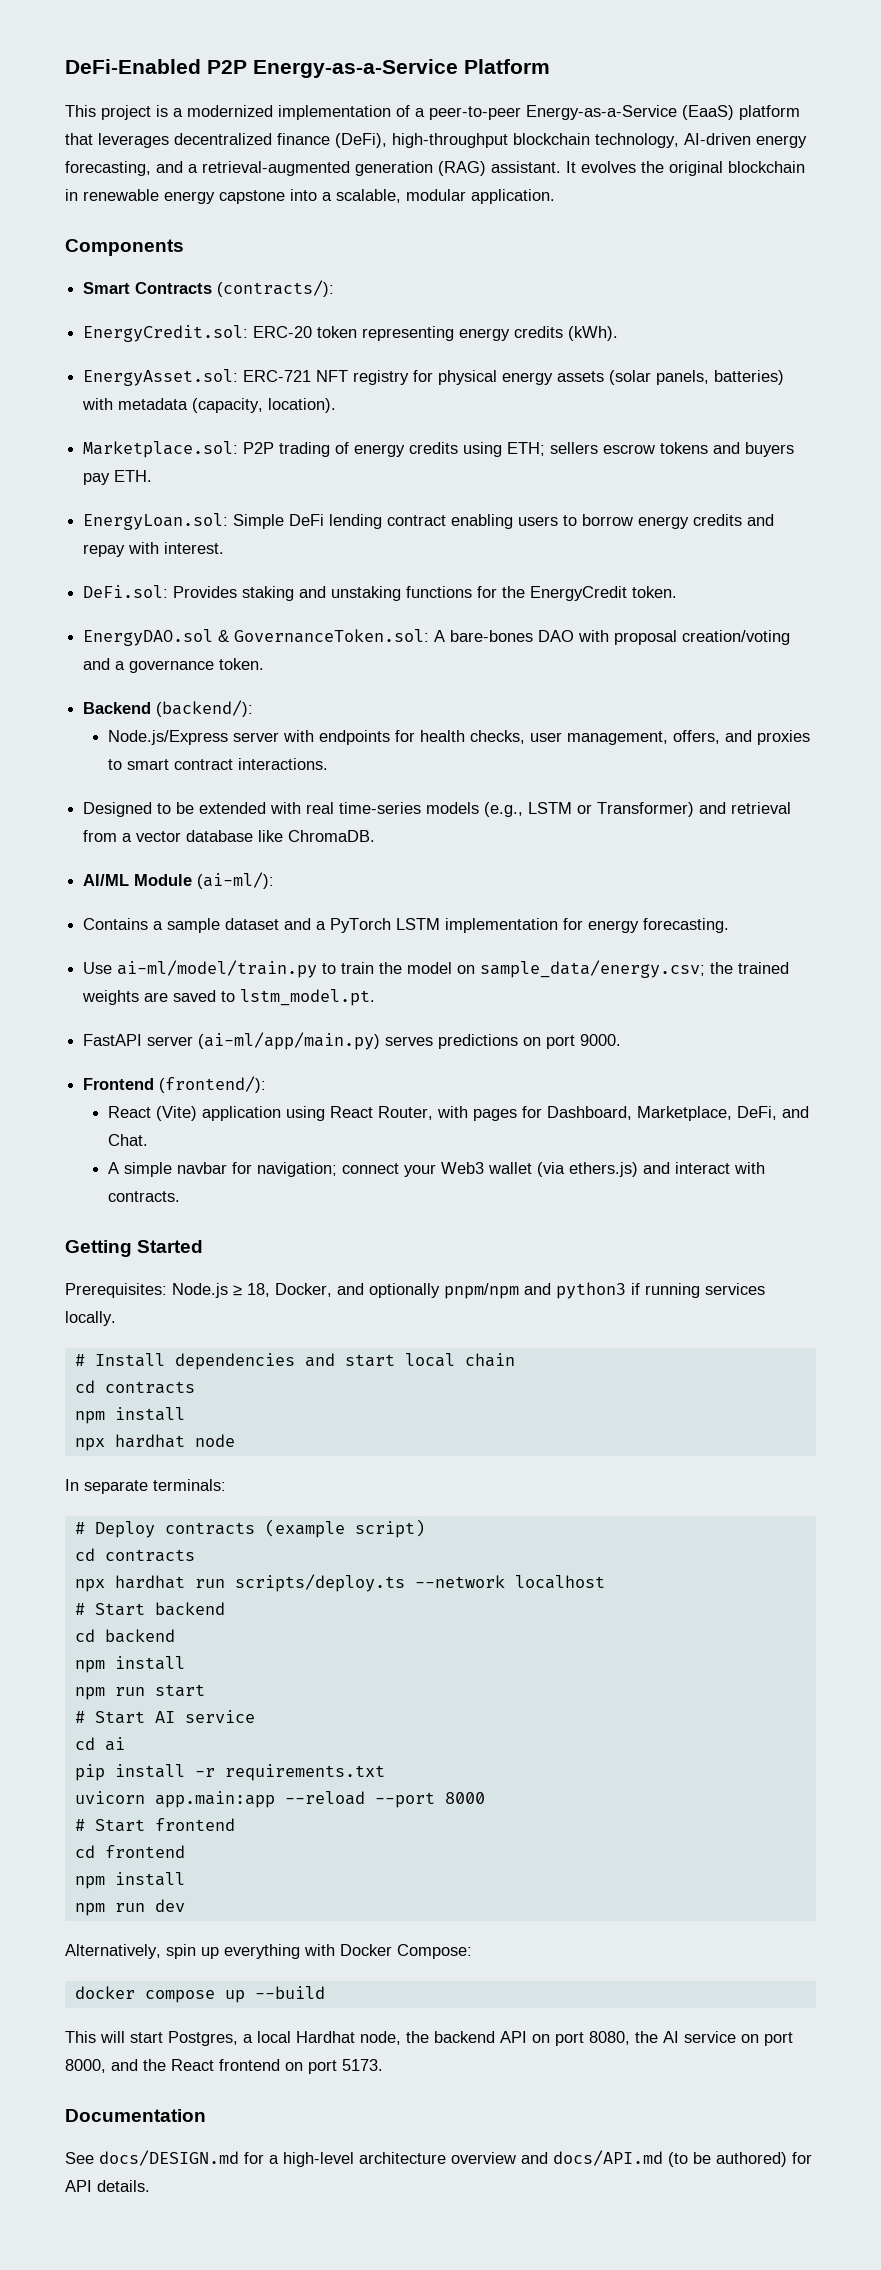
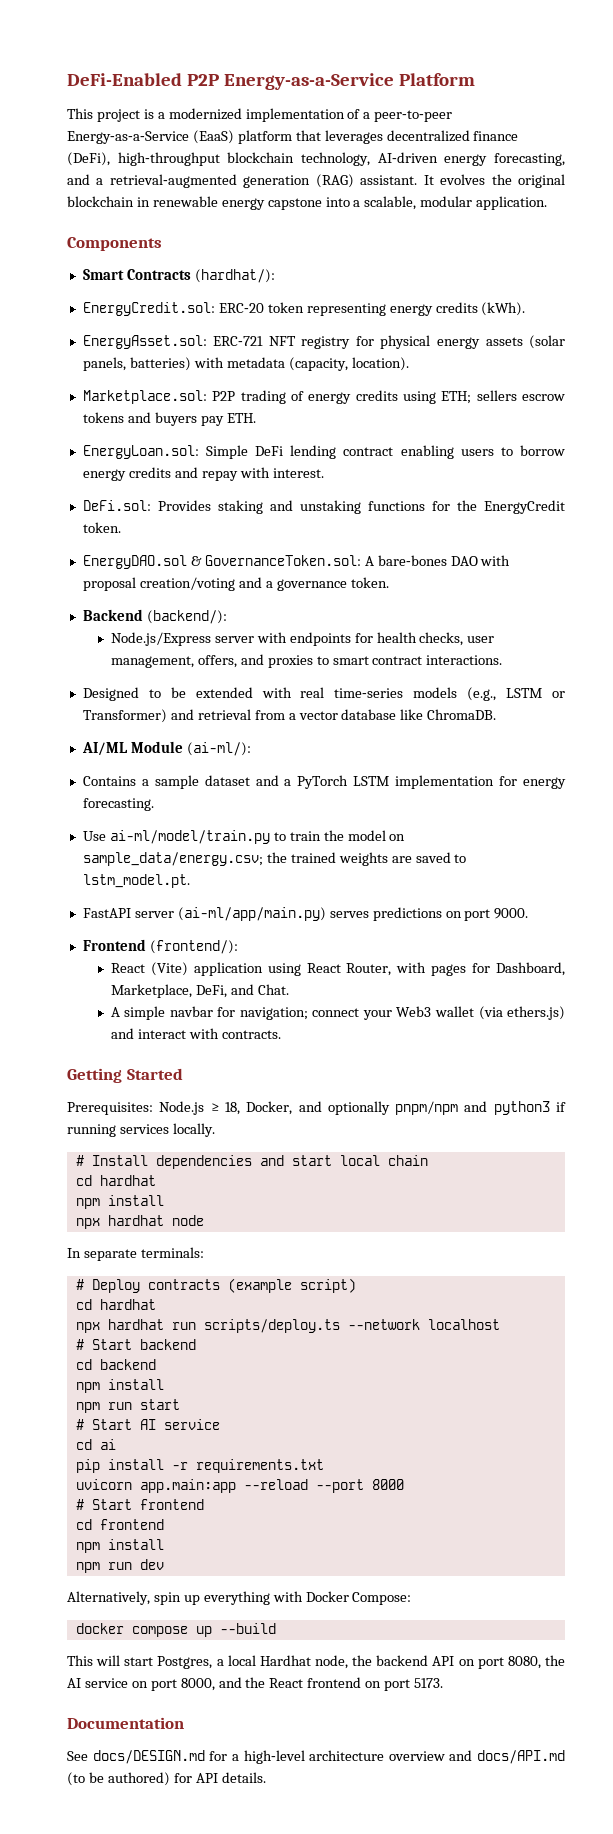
- Smart Contracts (contracts/):
+ Smart Contracts (hardhat/):
  # Install dependencies and start local chain
- cd contracts
+ cd hardhat
  # Deploy contracts (example script)
- cd contracts
+ cd hardhat

